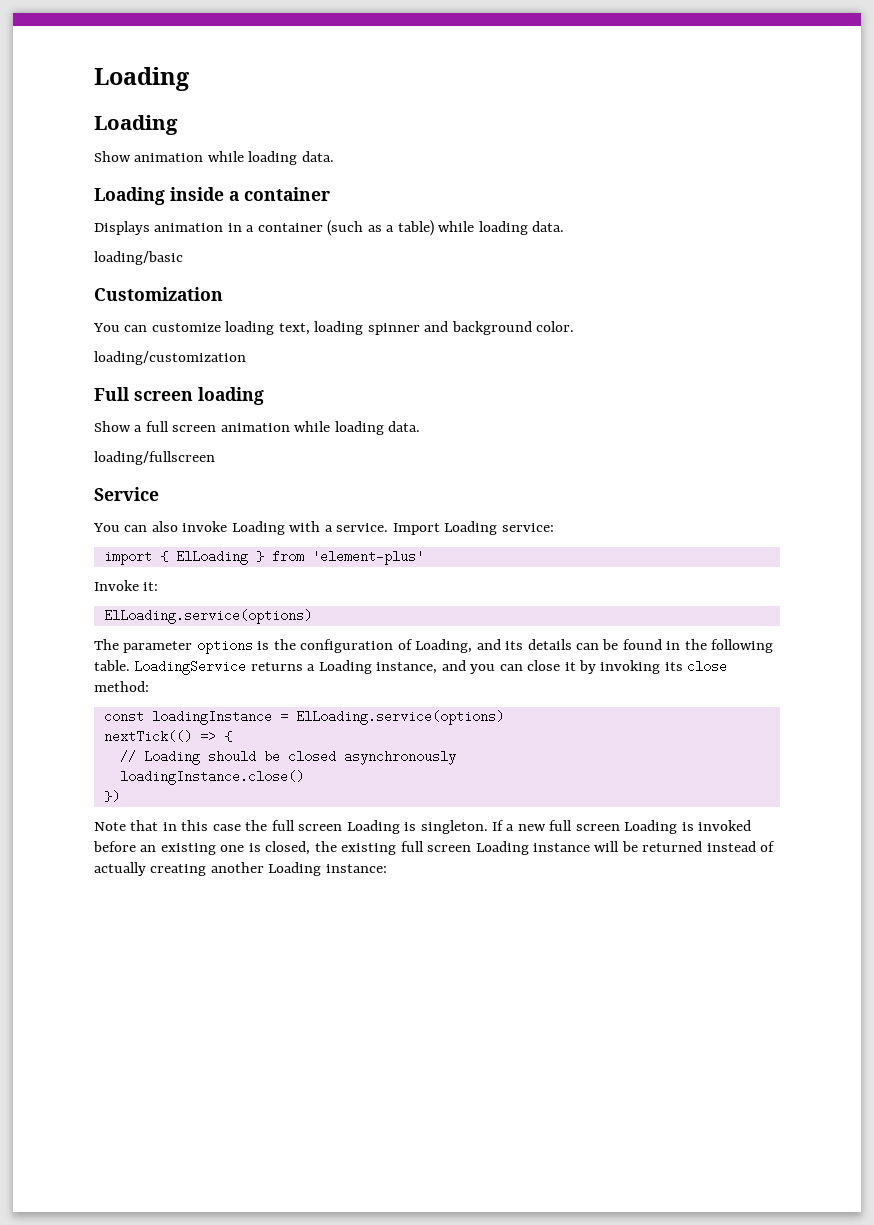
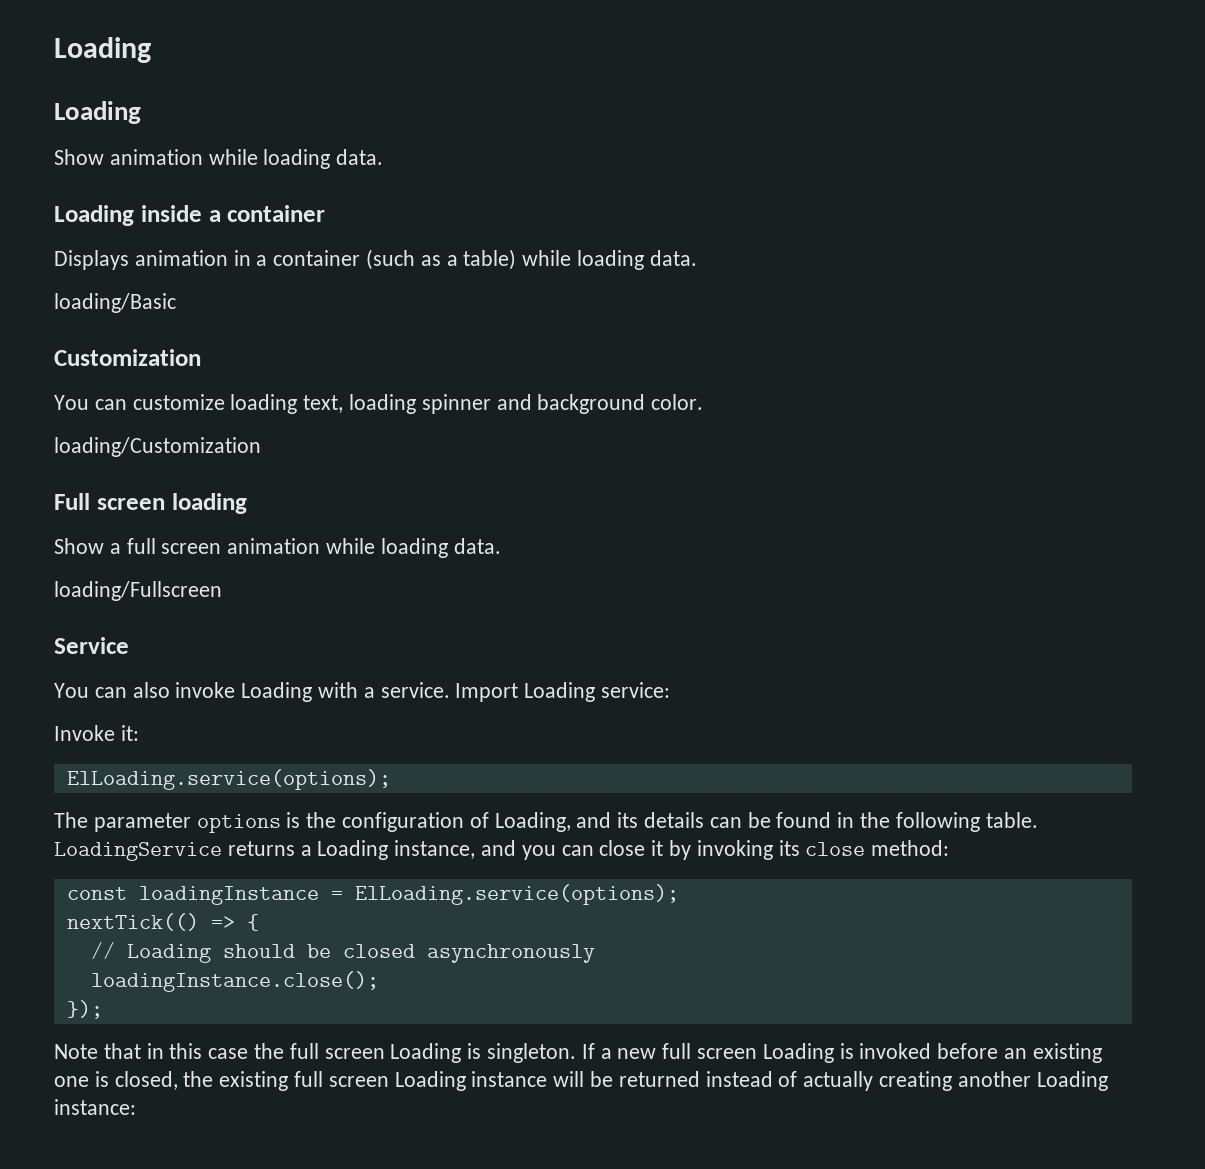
- loading/basic
+ loading/Basic
- loading/customization
+ loading/Customization
- loading/fullscreen
+ loading/Fullscreen
- import { ElLoading } from 'element-plus'
  Invoke it:
- ElLoading.service(options)
+ ElLoading.service(options);
- const loadingInstance = ElLoading.service(options)
+ const loadingInstance = ElLoading.service(options);
- loadingInstance.close()
- })
+ loadingInstance.close();
+ });

